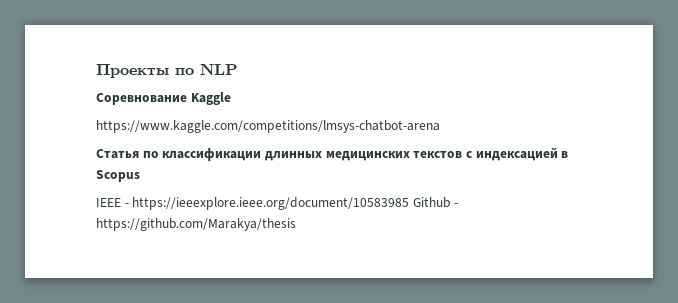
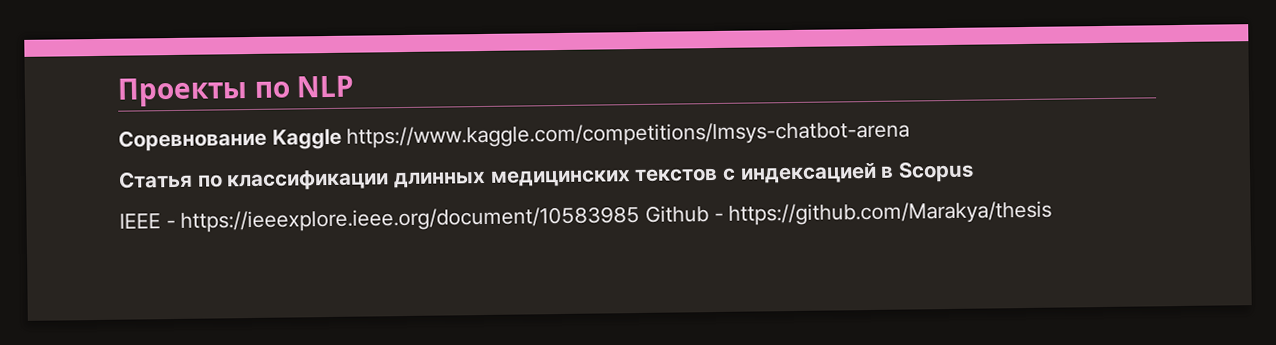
- Соревнование Kaggle
- https://www.kaggle.com/competitions/lmsys-chatbot-arena
+ Соревнование Kaggle https://www.kaggle.com/competitions/lmsys-chatbot-arena

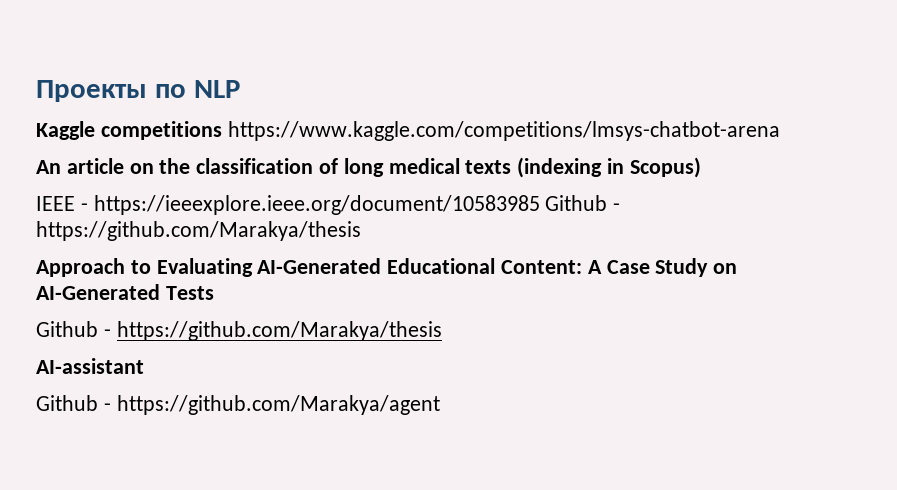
- Соревнование Kaggle https://www.kaggle.com/competitions/lmsys-chatbot-arena
+ Kaggle competitions https://www.kaggle.com/competitions/lmsys-chatbot-arena
- Статья по классификации длинных медицинских текстов с индексацией в Scopus
+ An article on the classification of long medical texts (indexing in Scopus)
+ Approach to Evaluating AI-Generated Educational Content: A Case Study on AI-Generated Tests
+ Github - https://github.com/Marakya/thesis
+ AI-assistant
+ Github - https://github.com/Marakya/agent

